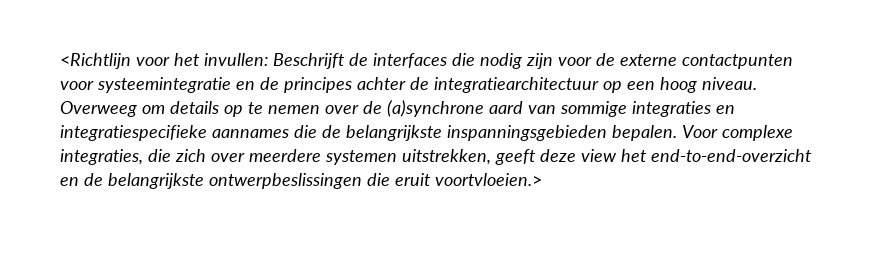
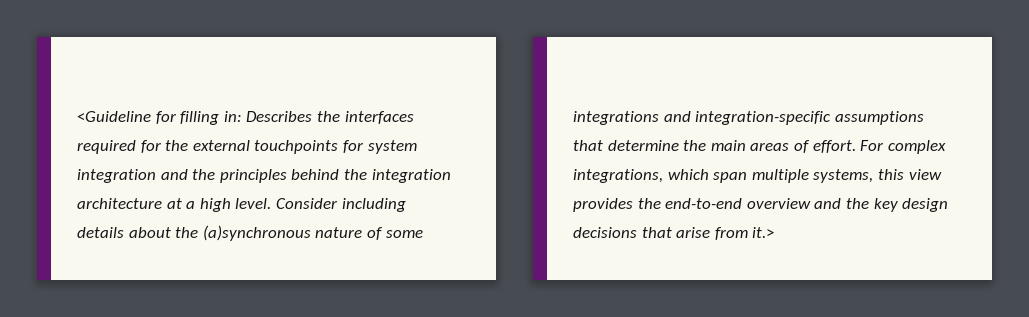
- <Richtlijn voor het invullen: Beschrijft de interfaces die nodig zijn voor de externe contactpunten voor systeemintegratie en de principes achter de integratiearchitectuur op een hoog niveau. Overweeg om details op te nemen over de (a)synchrone aard van sommige integraties en integratiespecifieke aannames die de belangrijkste inspanningsgebieden bepalen. Voor complexe integraties, die zich over meerdere systemen uitstrekken, geeft deze view het end-to-end-overzicht en de belangrijkste ontwerpbeslissingen die eruit voortvloeien.>
+ <Guideline for filling in: Describes the interfaces required for the external touchpoints for system integration and the principles behind the integration architecture at a high level. Consider including details about the (a)synchronous nature of some integrations and integration-specific assumptions that determine the main areas of effort. For complex integrations, which span multiple systems, this view provides the end-to-end overview and the key design decisions that arise from it.>

